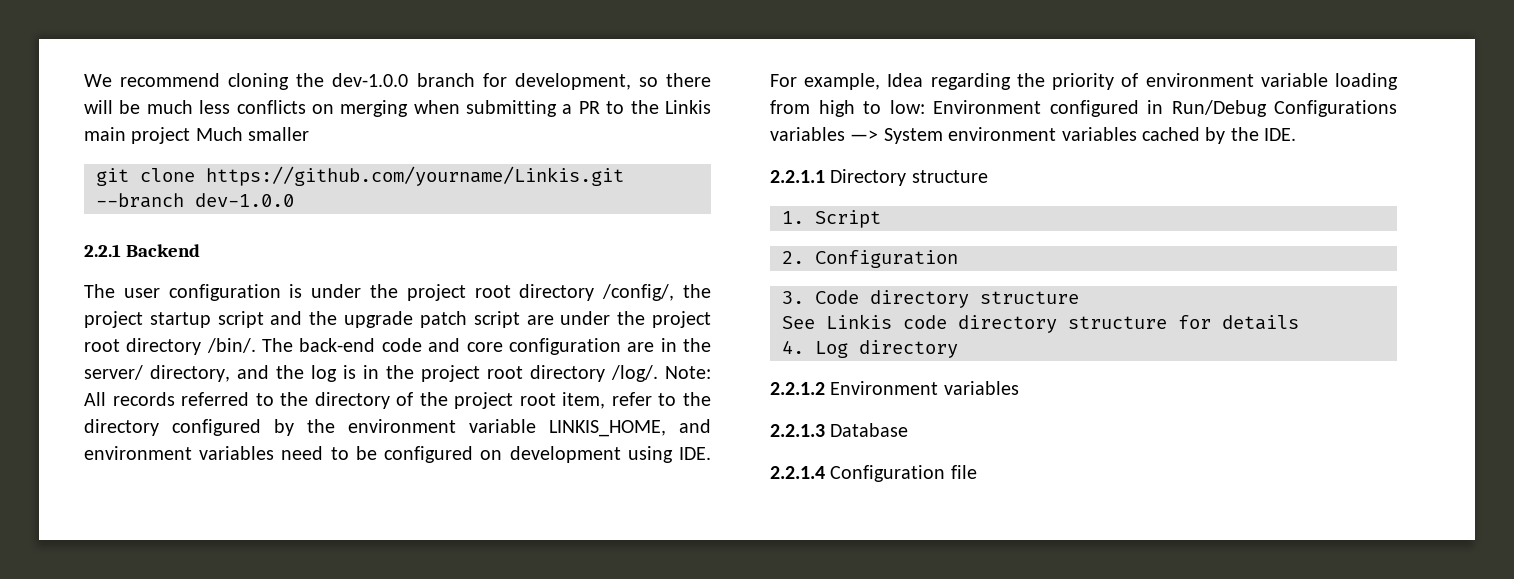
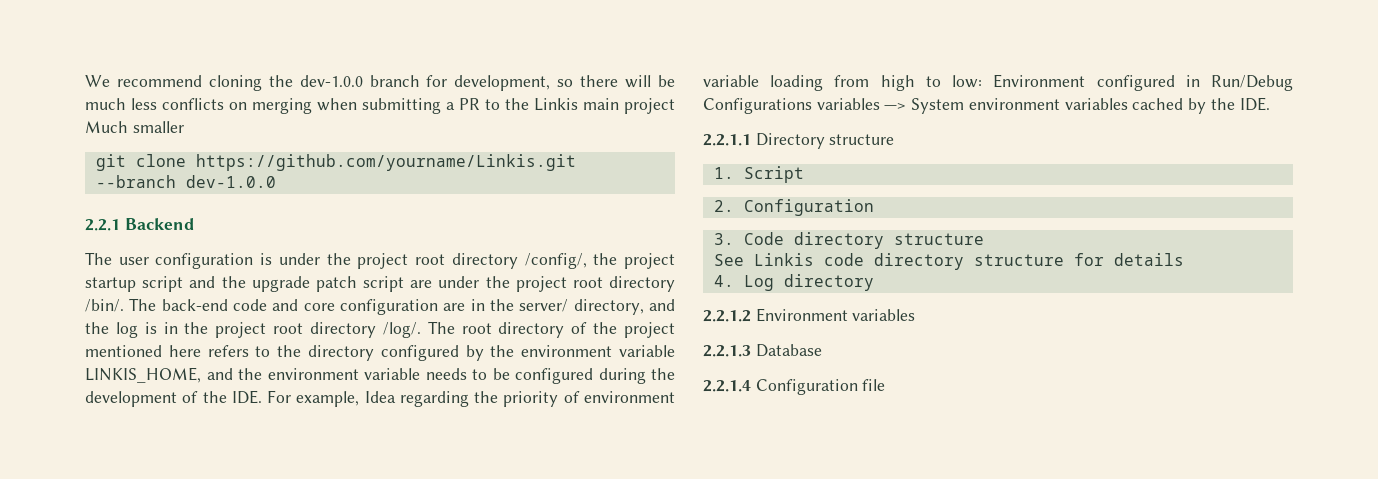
- Note: All records referred to the directory of the project root item, refer to the directory configured by the environment variable LINKIS_HOME, and environment variables need to be configured on development using IDE. For example, Idea regarding the priority of environment variable loading from high to low: Environment configured in Run/Debug Configurations variables —> System environment variables cached by the IDE.
+ The root directory of the project mentioned here refers to the directory configured by the environment variable LINKIS_HOME, and the environment variable needs to be configured during the development of the IDE. For example, Idea regarding the priority of environment variable loading from high to low: Environment configured in Run/Debug Configurations variables —> System environment variables cached by the IDE.

